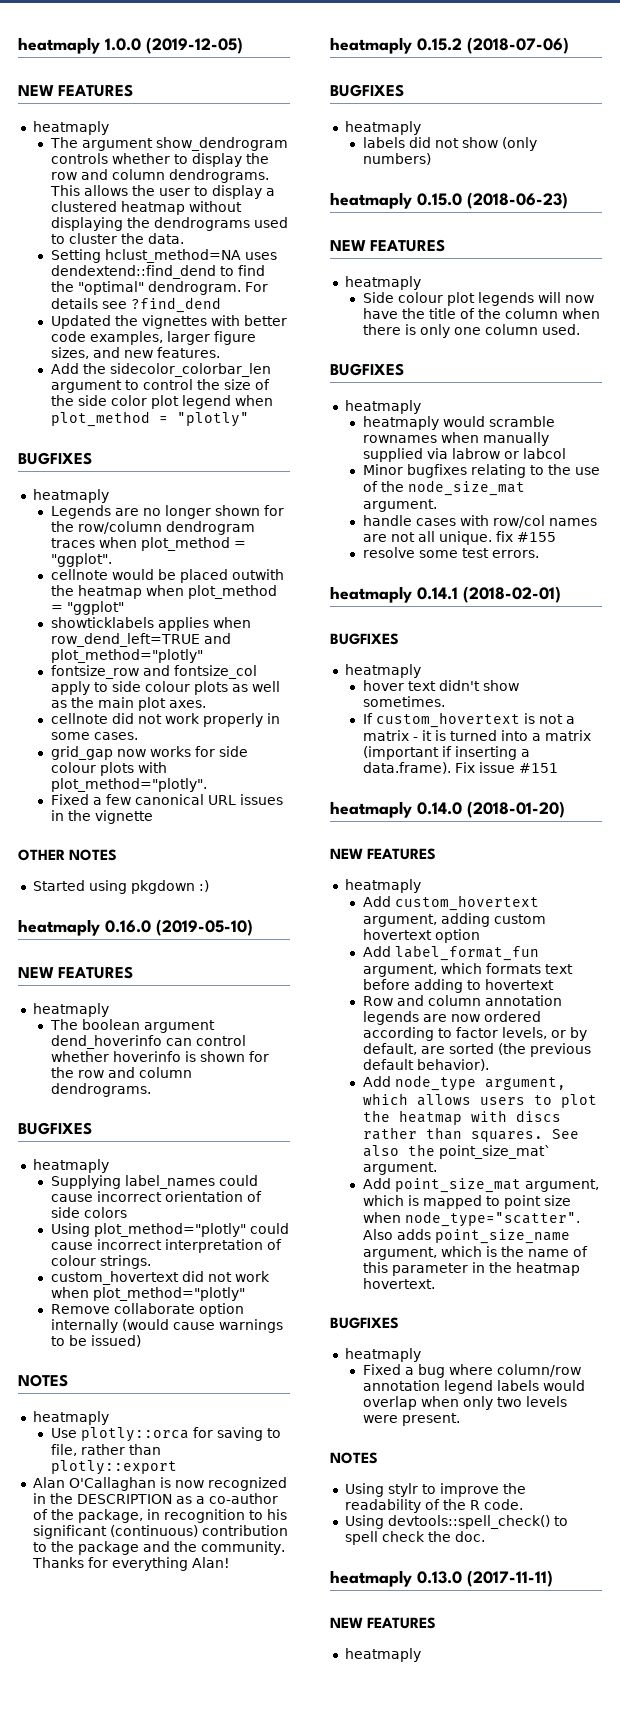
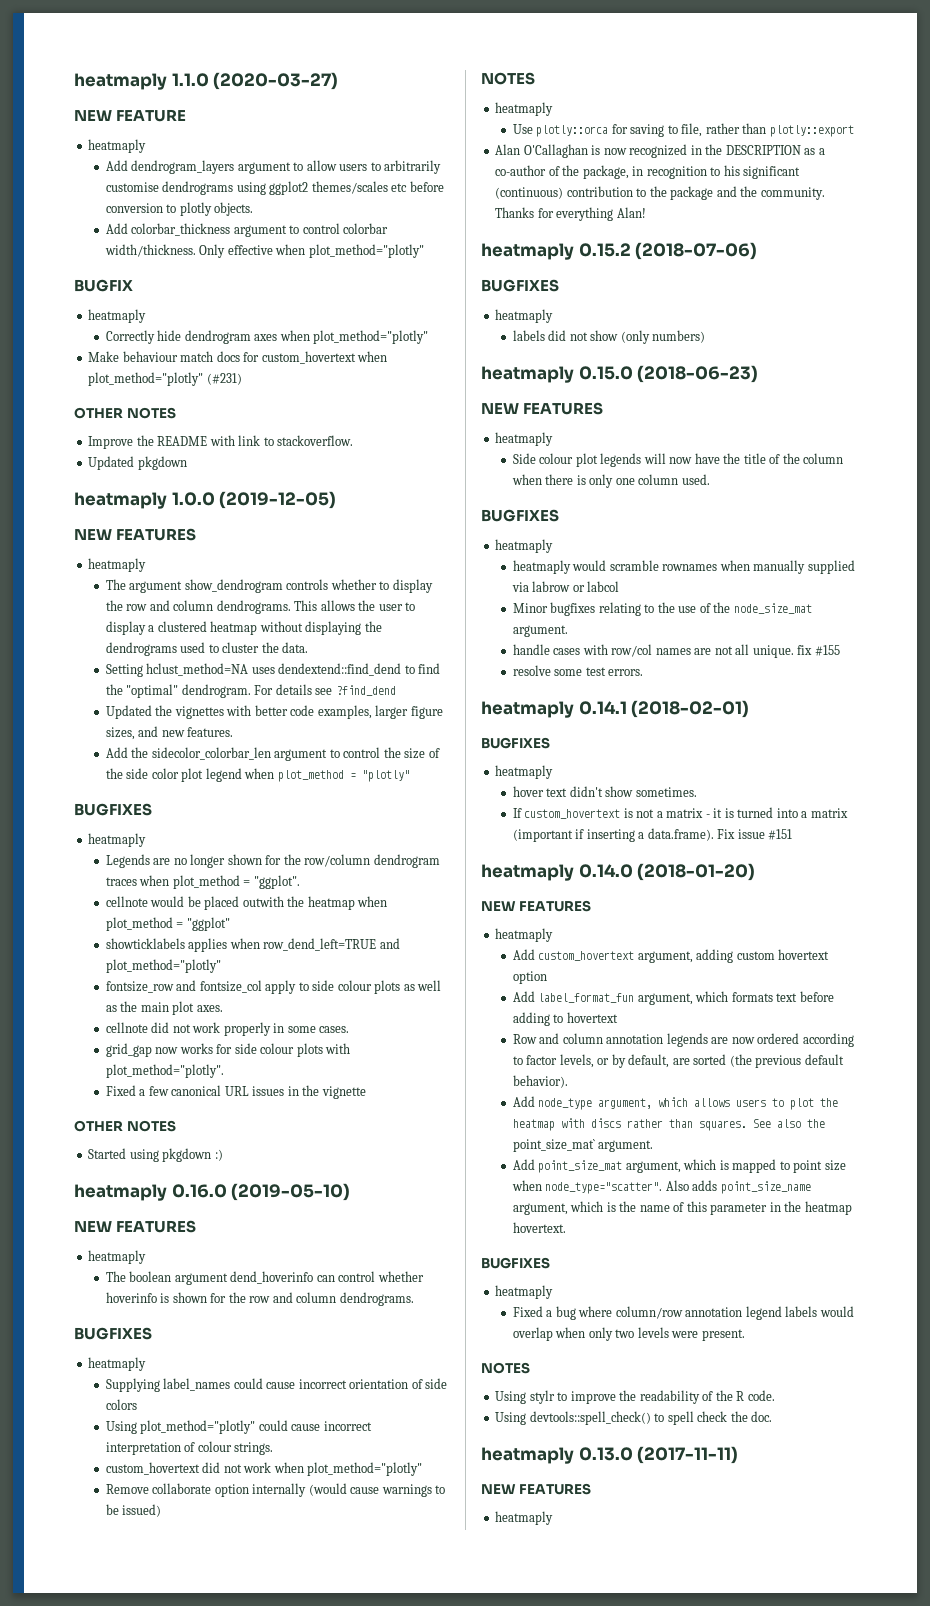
+ heatmaply 1.1.0 (2020-03-27)
+ NEW FEATURE
+ heatmaply
+ Add dendrogram_layers argument to allow users to arbitrarily customise dendrograms using ggplot2 themes/scales etc before conversion to plotly objects.
+ Add colorbar_thickness argument to control colorbar width/thickness. Only effective when plot_method="plotly"
+ BUGFIX
+ heatmaply
+ Correctly hide dendrogram axes when plot_method="plotly"
+ Make behaviour match docs for custom_hovertext when plot_method="plotly" (#231)
+ OTHER NOTES
+ Improve the README with link to stackoverflow.
+ Updated pkgdown

